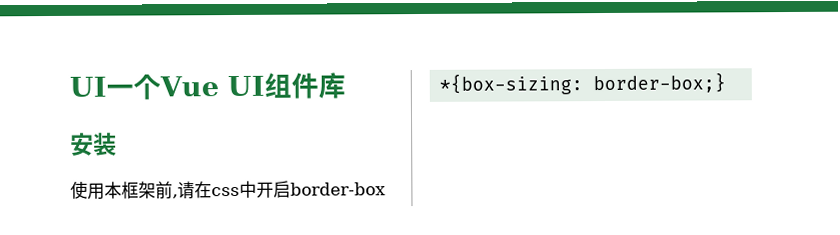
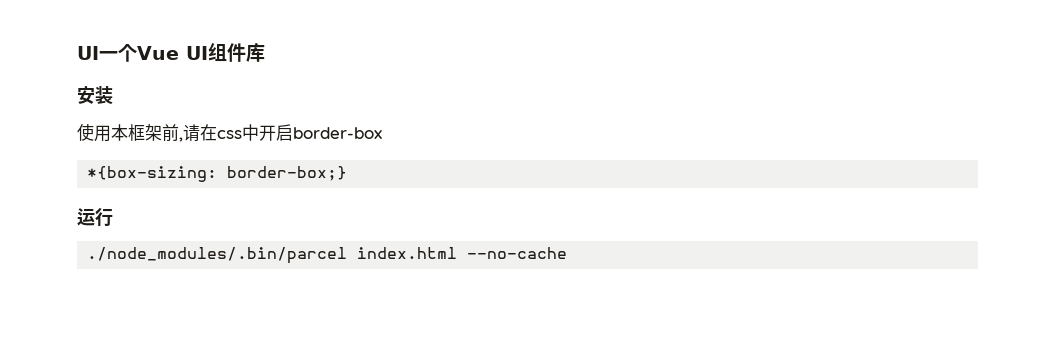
+ 运行
+ ./node_modules/.bin/parcel index.html --no-cache

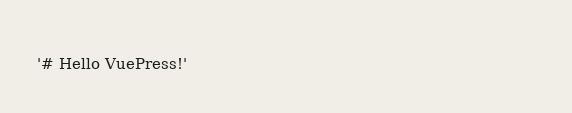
- UI一个Vue UI组件库
- 安装
- 使用本框架前,请在css中开启border-box
- *{box-sizing: border-box;}
- 运行
- ./node_modules/.bin/parcel index.html --no-cache
+ '# Hello VuePress!'

